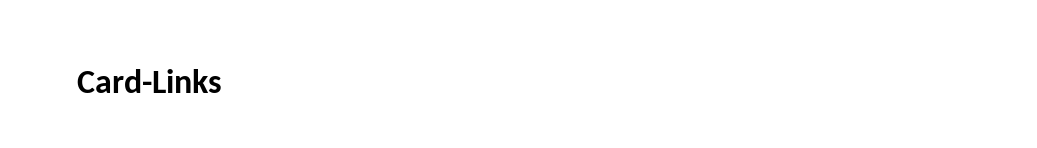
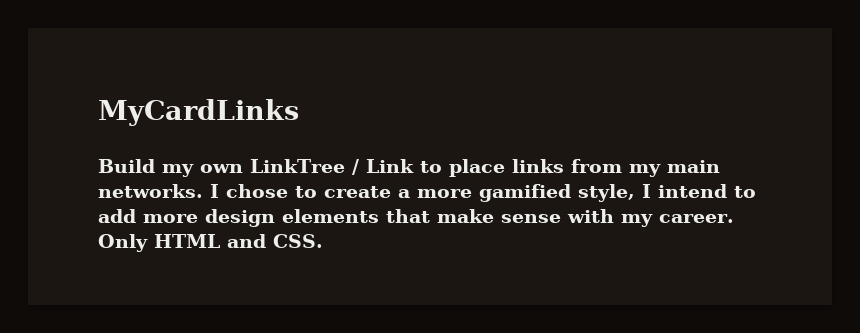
- Card-Links
+ MyCardLinks
+ Build my own LinkTree / Link to place links from my main networks. I chose to create a more gamified style, I intend to add more design elements that make sense with my career. Only HTML and CSS.

